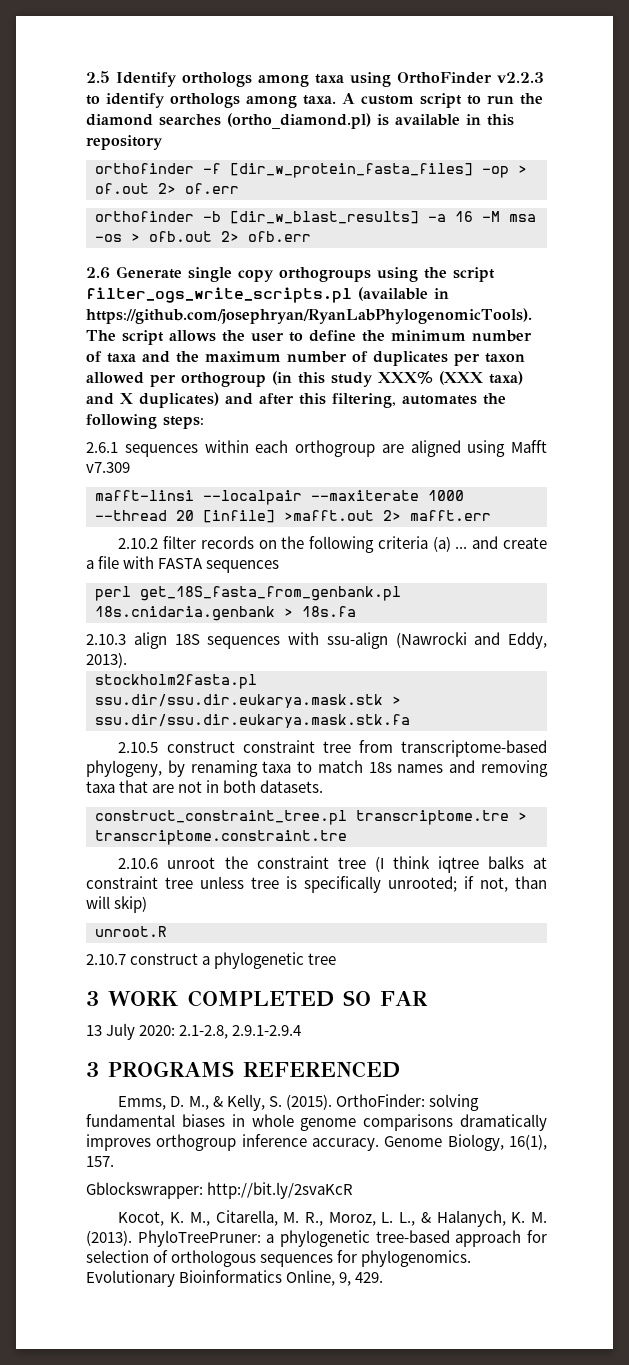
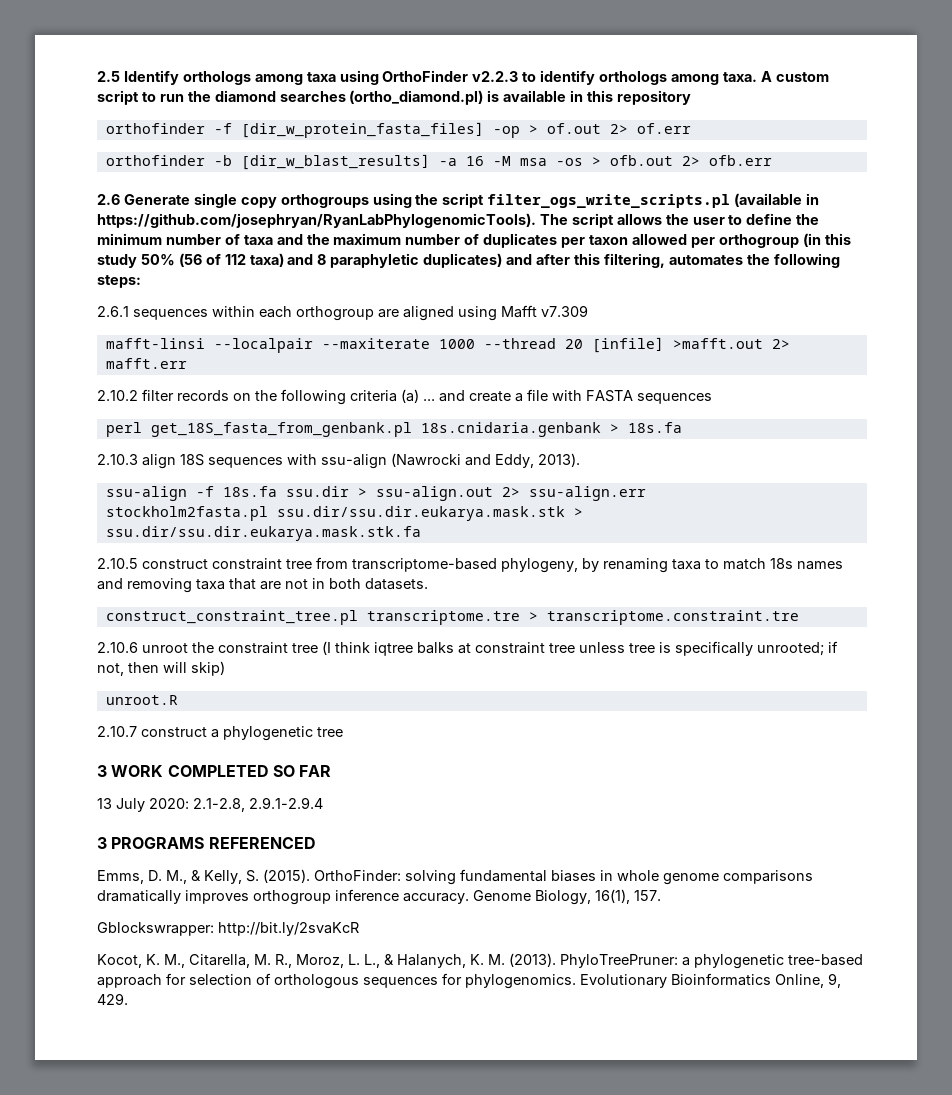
- 2.6 Generate single copy orthogroups using the script filter_ogs_write_scripts.pl (available in https://github.com/josephryan/RyanLabPhylogenomicTools). The script allows the user to define the minimum number of taxa and the maximum number of duplicates per taxon allowed per orthogroup (in this study XXX% (XXX taxa) and X duplicates) and after this filtering, automates the following steps:
+ 2.6 Generate single copy orthogroups using the script filter_ogs_write_scripts.pl (available in https://github.com/josephryan/RyanLabPhylogenomicTools). The script allows the user to define the minimum number of taxa and the maximum number of duplicates per taxon allowed per orthogroup (in this study 50% (56 of 112 taxa) and 8 paraphyletic duplicates) and after this filtering, automates the following steps:
+ ssu-align -f 18s.fa ssu.dir > ssu-align.out 2> ssu-align.err
- 2.10.6 unroot the constraint tree (I think iqtree balks at constraint tree unless tree is specifically unrooted; if not, than will skip)
+ 2.10.6 unroot the constraint tree (I think iqtree balks at constraint tree unless tree is specifically unrooted; if not, then will skip)

